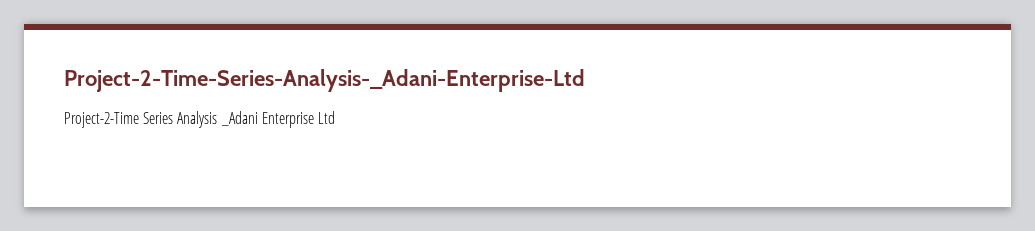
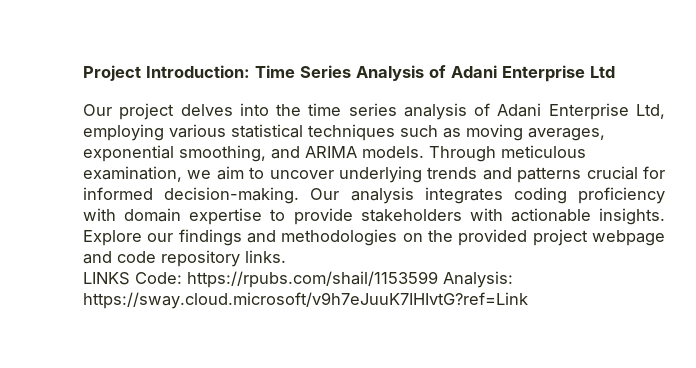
- Project-2-Time-Series-Analysis-_Adani-Enterprise-Ltd
- Project-2-Time Series Analysis _Adani Enterprise Ltd
+ Project Introduction: Time Series Analysis of Adani Enterprise Ltd
+ Our project delves into the time series analysis of Adani Enterprise Ltd, employing various statistical techniques such as moving averages, exponential smoothing, and ARIMA models. Through meticulous examination, we aim to uncover underlying trends and patterns crucial for informed decision-making. Our analysis integrates coding proficiency with domain expertise to provide stakeholders with actionable insights. Explore our findings and methodologies on the provided project webpage and code repository links.
+ LINKS Code: https://rpubs.com/shail/1153599 Analysis: https://sway.cloud.microsoft/v9h7eJuuK7IHIvtG?ref=Link

